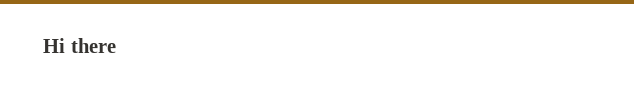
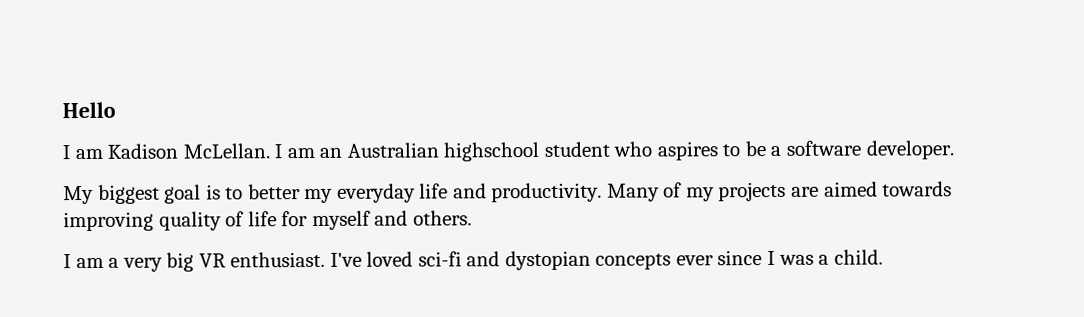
- Hi there
+ Hello
+ I am Kadison McLellan. I am an Australian highschool student who aspires to be a software developer.
+ My biggest goal is to better my everyday life and productivity. Many of my projects are aimed towards improving quality of life for myself and others.
+ I am a very big VR enthusiast. I've loved sci-fi and dystopian concepts ever since I was a child.

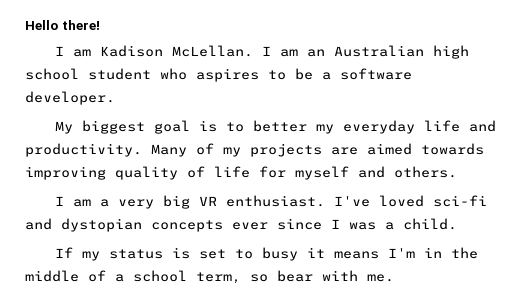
- Hello
+ Hello there!
- I am an Australian highschool student who aspires to be a software developer.
+ I am an Australian high school student who aspires to be a software developer.
+ If my status is set to busy it means I'm in the middle of a school term, so bear with me.

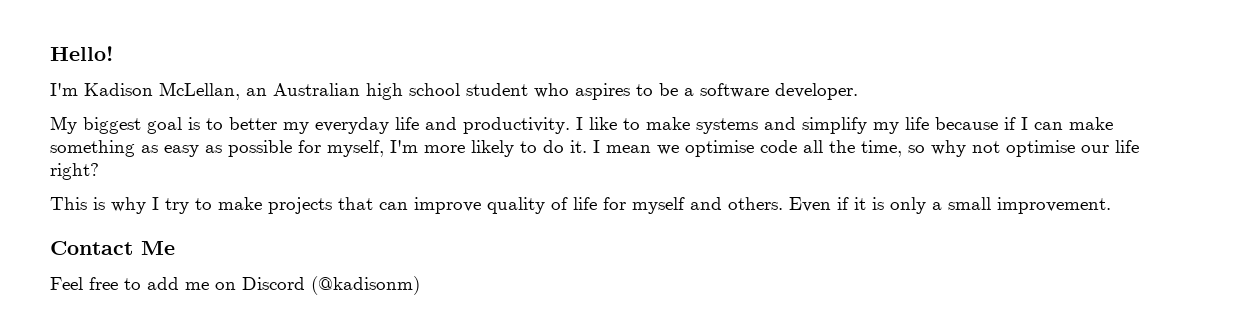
- Hello there!
- I am Kadison McLellan. I am an Australian high school student who aspires to be a software developer.
+ Hello!
+ I'm Kadison McLellan, an Australian high school student who aspires to be a software developer.
- Many of my projects are aimed towards improving quality of life for myself and others.
- I am a very big VR enthusiast. I've loved sci-fi and dystopian concepts ever since I was a child.
- If my status is set to busy it means I'm in the middle of a school term, so bear with me.
+ I like to make systems and simplify my life because if I can make something as easy as possible for myself, I'm more likely to do it. I mean we optimise code all the time, so why not optimise our life right?
+ This is why I try to make projects that can improve quality of life for myself and others. Even if it is only a small improvement.
+ Contact Me
+ Feel free to add me on Discord (@kadisonm)

